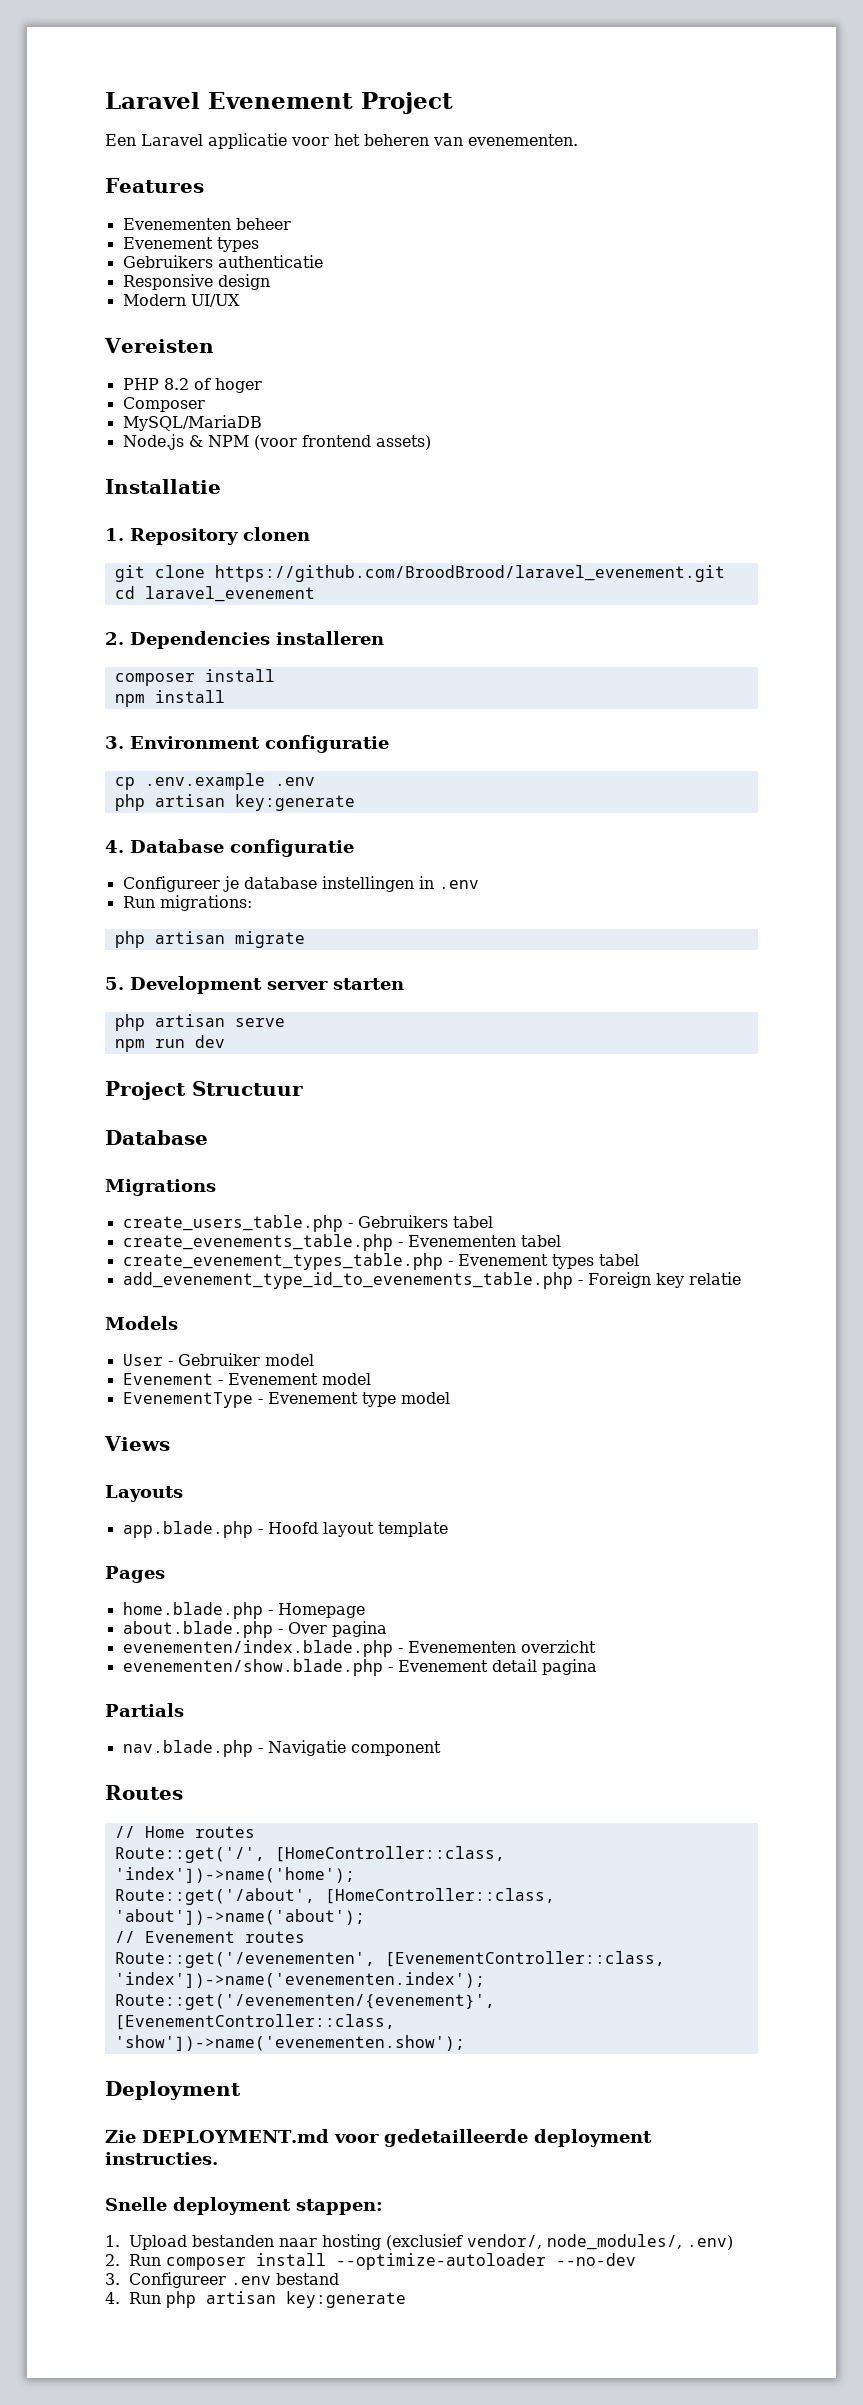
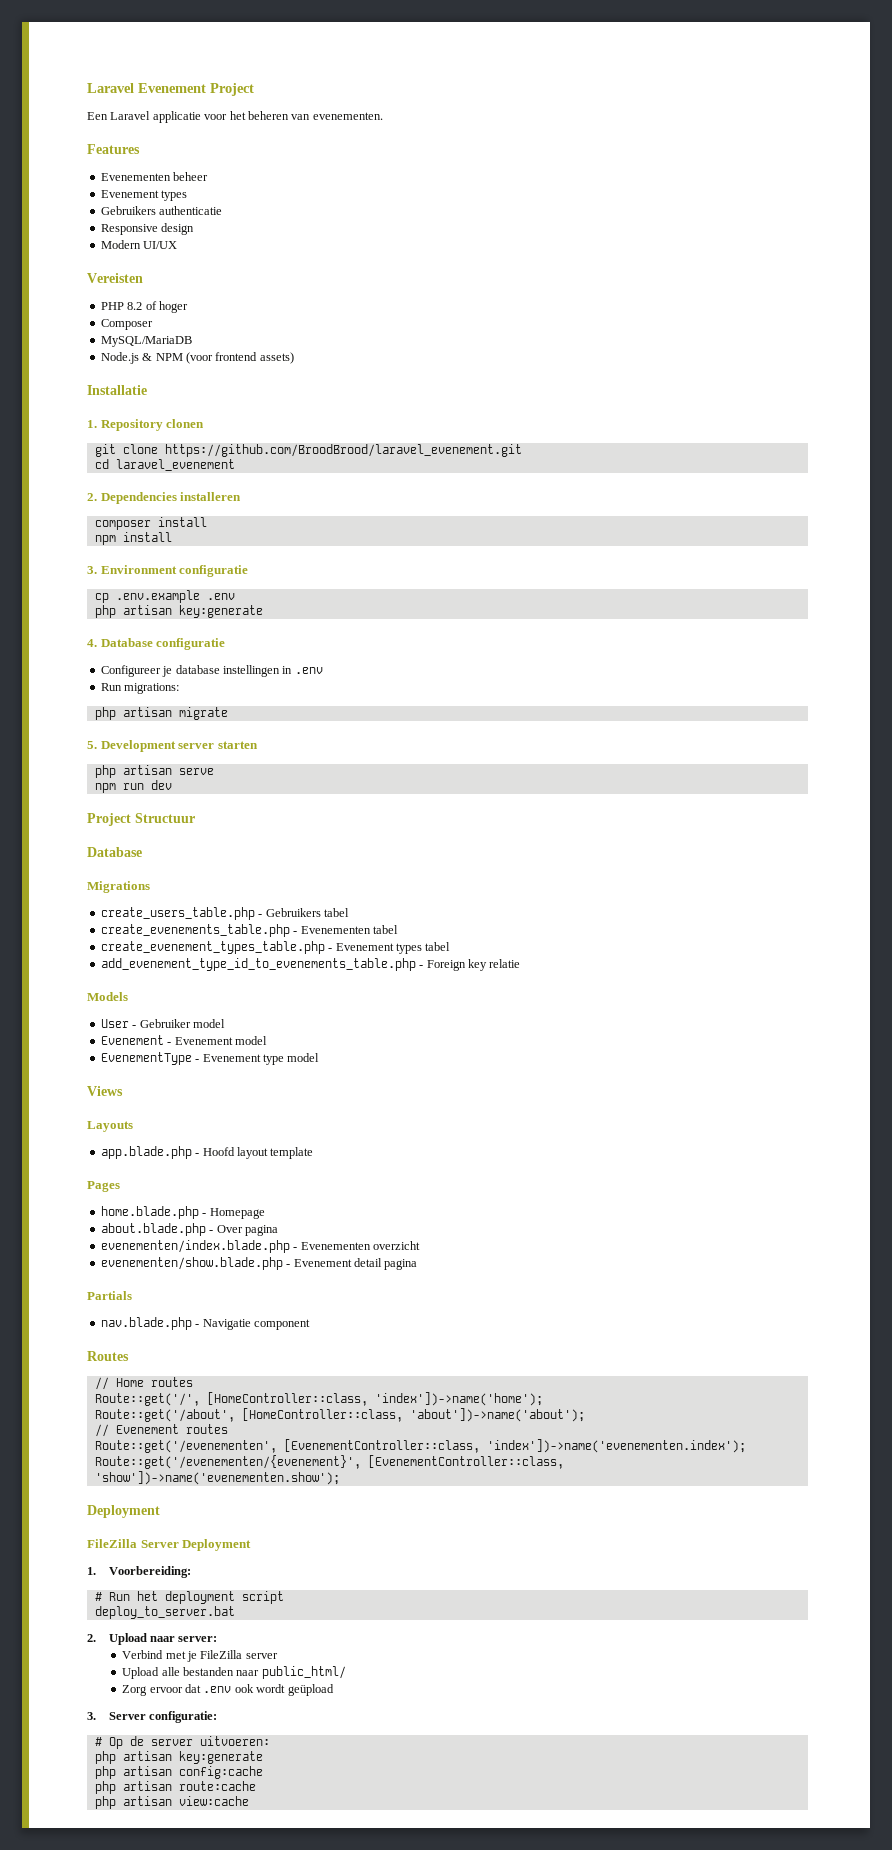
- Zie DEPLOYMENT.md voor gedetailleerde deployment instructies.
- Snelle deployment stappen:
- 1. Upload bestanden naar hosting (exclusief vendor/, node_modules/, .env)
- 2. Run composer install --optimize-autoloader --no-dev
- 3. Configureer .env bestand
- 4. Run php artisan key:generate
+ FileZilla Server Deployment
+ 1. Voorbereiding:
+ # Run het deployment script
+ deploy_to_server.bat
+ 2. Upload naar server:
+ Verbind met je FileZilla server
+ Upload alle bestanden naar public_html/
+ Zorg ervoor dat .env ook wordt geüpload
+ 3. Server configuratie:
+ # Op de server uitvoeren:
+ php artisan key:generate
+ php artisan config:cache
+ php artisan route:cache
+ php artisan view:cache

